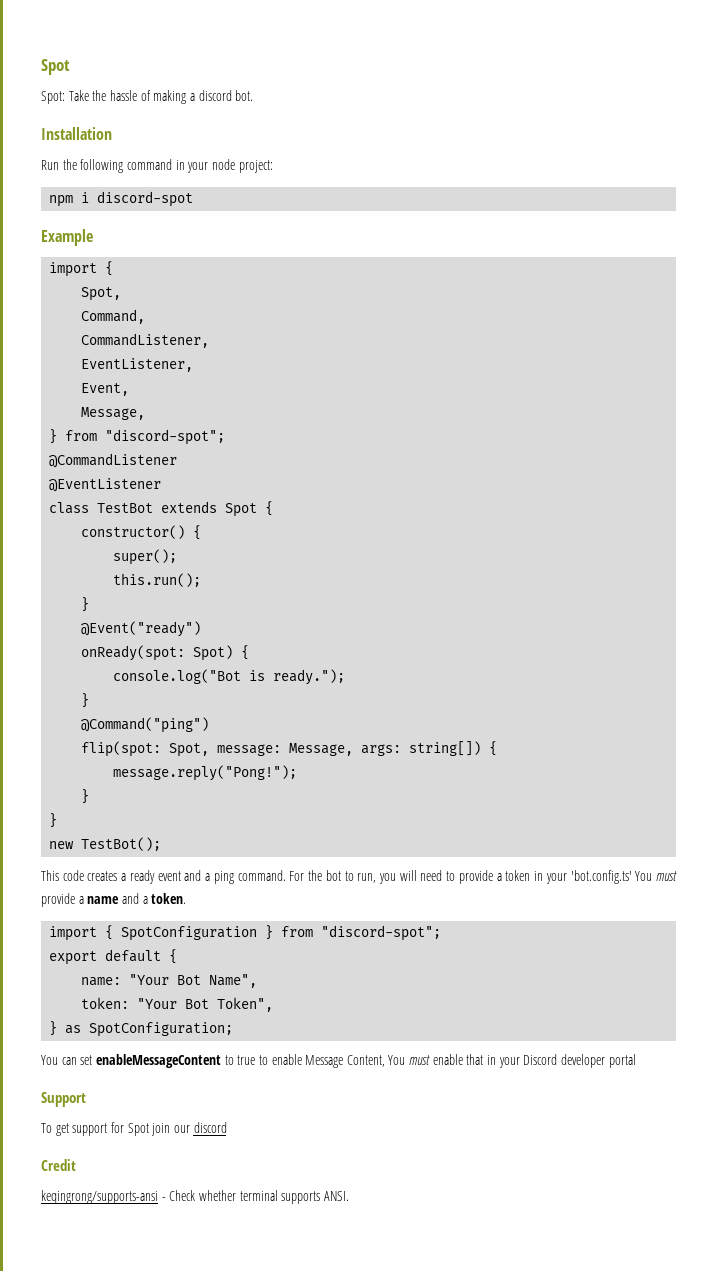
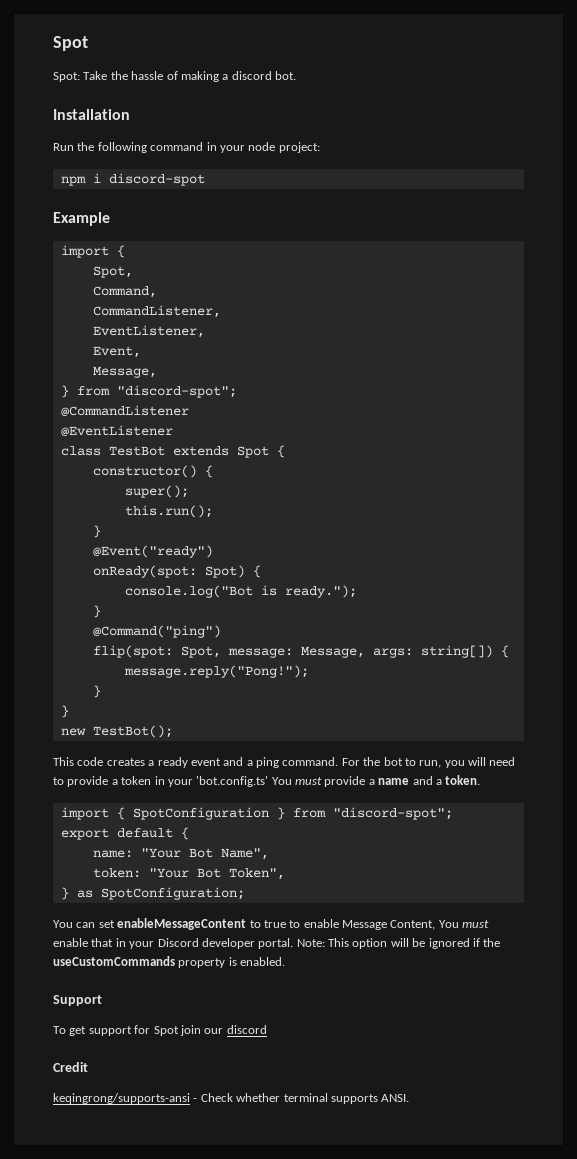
- You can set enableMessageContent to true to enable Message Content, You must enable that in your Discord developer portal
+ You can set enableMessageContent to true to enable Message Content, You must enable that in your Discord developer portal. Note: This option will be ignored if the useCustomCommands property is enabled.

